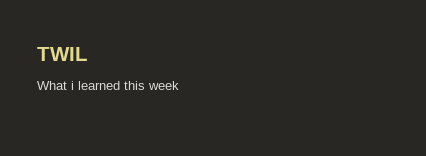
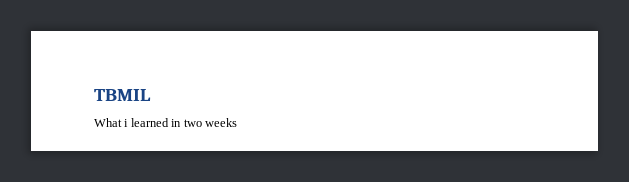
- TWIL
+ TBMIL
- What i learned this week
+ What i learned in two weeks

